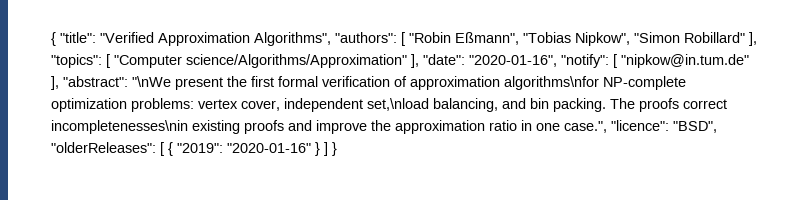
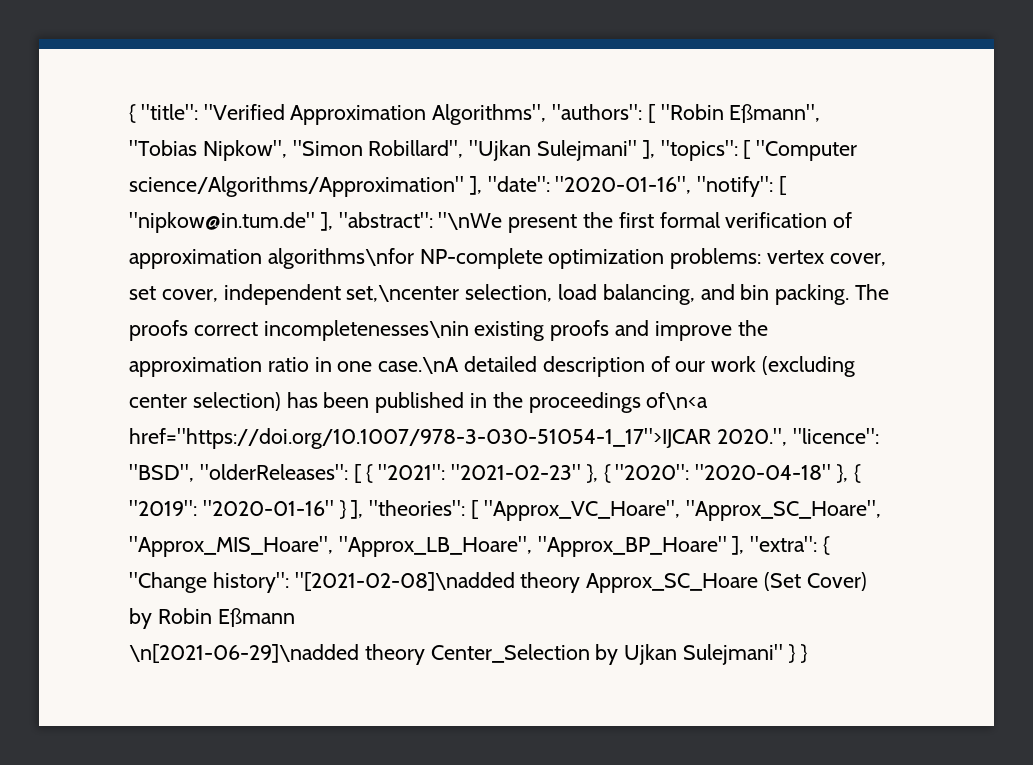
- { "title": "Verified Approximation Algorithms", "authors": [ "Robin Eßmann", "Tobias Nipkow", "Simon Robillard" ], "topics": [ "Computer science/Algorithms/Approximation" ], "date": "2020-01-16", "notify": [ "nipkow@in.tum.de" ], "abstract": "\nWe present the first formal verification of approximation algorithms\nfor NP-complete optimization problems: vertex cover, independent set,\nload balancing, and bin packing.
+ { "title": "Verified Approximation Algorithms", "authors": [ "Robin Eßmann", "Tobias Nipkow", "Simon Robillard", "Ujkan Sulejmani" ], "topics": [ "Computer science/Algorithms/Approximation" ], "date": "2020-01-16", "notify": [ "nipkow@in.tum.de" ], "abstract": "\nWe present the first formal verification of approximation algorithms\nfor NP-complete optimization problems: vertex cover, set cover, independent set,\ncenter selection, load balancing, and bin packing.
- The proofs correct incompletenesses\nin existing proofs and improve the approximation ratio in one case.", "licence": "BSD", "olderReleases": [ { "2019": "2020-01-16" } ] }
+ The proofs correct incompletenesses\nin existing proofs and improve the approximation ratio in one case.\nA detailed description of our work (excluding center selection) has been published in the proceedings of\n<a href="https://doi.org/10.1007/978-3-030-51054-1_17">IJCAR 2020.", "licence": "BSD", "olderReleases": [ { "2021": "2021-02-23" }, { "2020": "2020-04-18" }, { "2019": "2020-01-16" } ], "theories": [ "Approx_VC_Hoare", "Approx_SC_Hoare", "Approx_MIS_Hoare", "Approx_LB_Hoare", "Approx_BP_Hoare" ], "extra": { "Change history": "[2021-02-08]\nadded theory Approx_SC_Hoare (Set Cover) by Robin Eßmann
+ \n[2021-06-29]\nadded theory Center_Selection by Ujkan Sulejmani" } }

